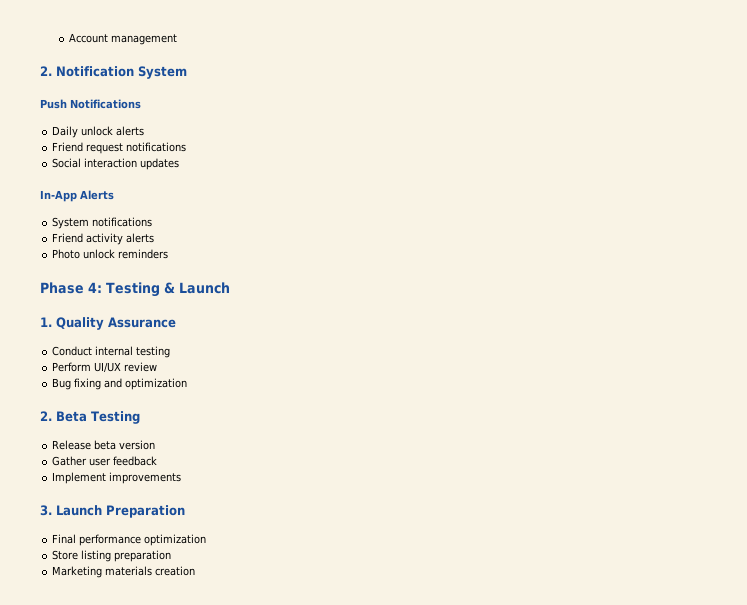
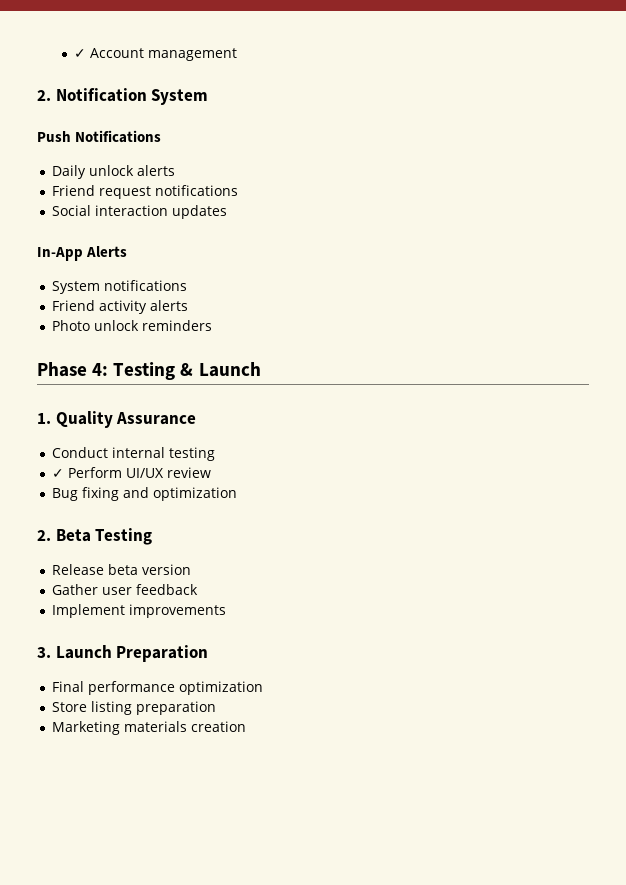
- Account management
+ ✓ Account management
- Perform UI/UX review
+ ✓ Perform UI/UX review

